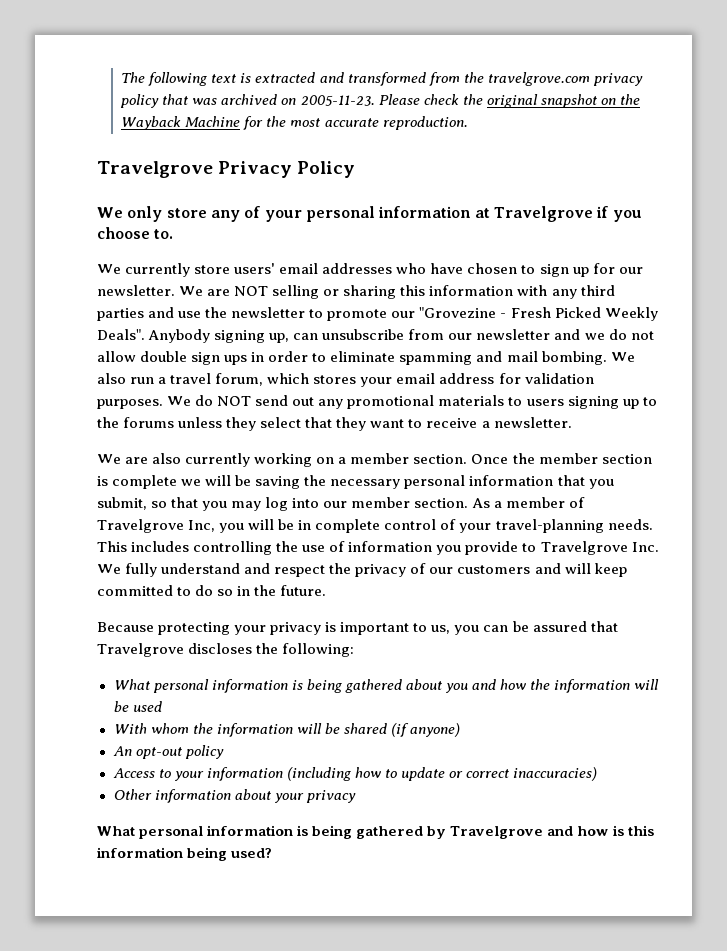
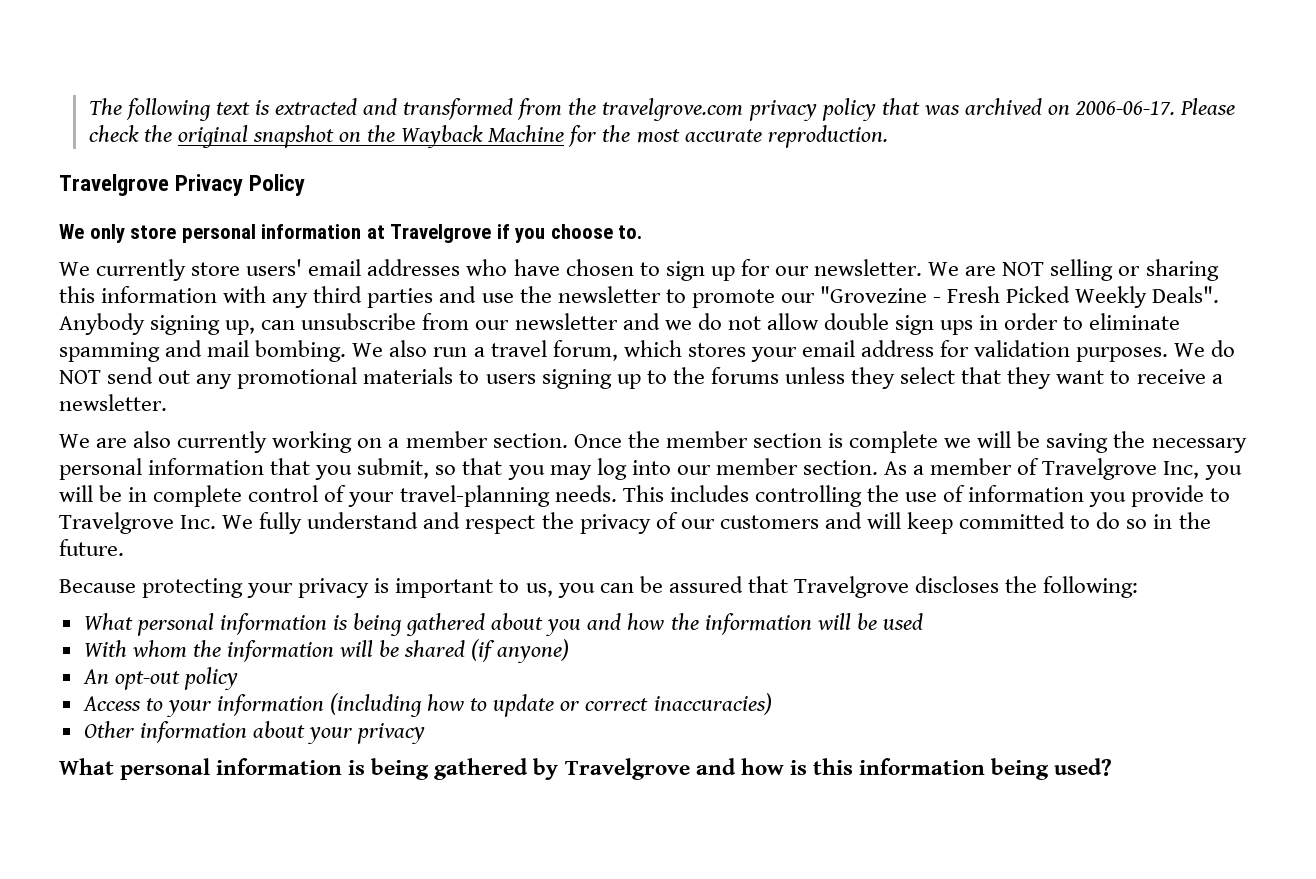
- The following text is extracted and transformed from the travelgrove.com privacy policy that was archived on 2005-11-23.
+ The following text is extracted and transformed from the travelgrove.com privacy policy that was archived on 2006-06-17.
- We only store any of your personal information at Travelgrove if you choose to.
+ We only store personal information at Travelgrove if you choose to.

